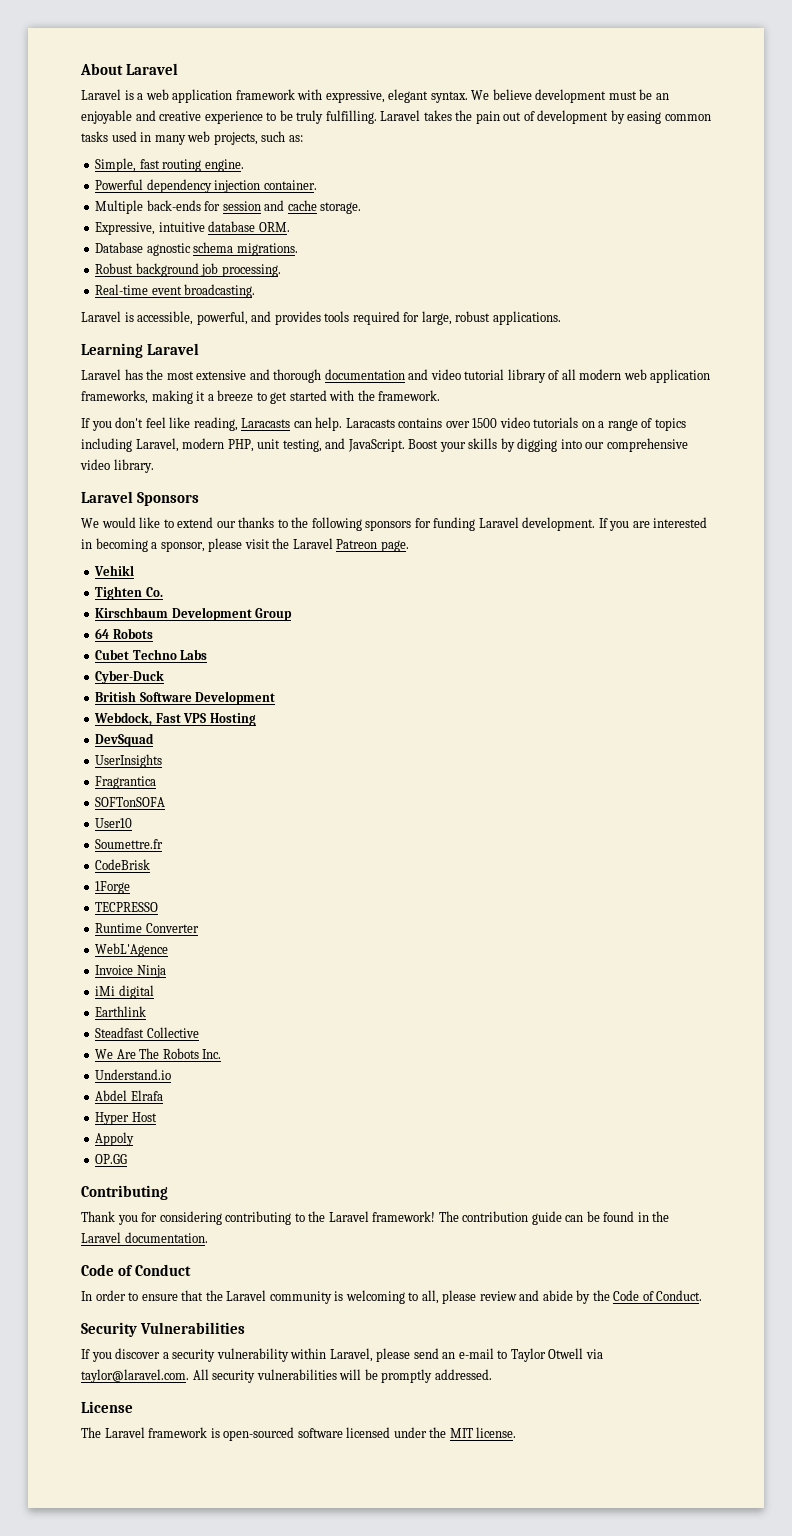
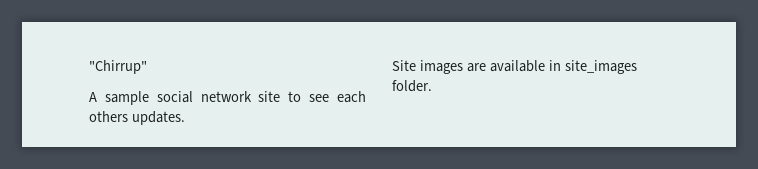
- About Laravel
- Laravel is a web application framework with expressive, elegant syntax. We believe development must be an enjoyable and creative experience to be truly fulfilling. Laravel takes the pain out of development by easing common tasks used in many web projects, such as:
- Simple, fast routing engine.
- Powerful dependency injection container.
- Multiple back-ends for session and cache storage.
- Expressive, intuitive database ORM.
- Database agnostic schema migrations.
- Robust background job processing.
- Real-time event broadcasting.
- Laravel is accessible, powerful, and provides tools required for large, robust applications.
- Learning Laravel
- Laravel has the most extensive and thorough documentation and video tutorial library of all modern web application frameworks, making it a breeze to get started with the framework.
- If you don't feel like reading, Laracasts can help. Laracasts contains over 1500 video tutorials on a range of topics including Laravel, modern PHP, unit testing, and JavaScript. Boost your skills by digging into our comprehensive video library.
- Laravel Sponsors
- We would like to extend our thanks to the following sponsors for funding Laravel development. If you are interested in becoming a sponsor, please visit the Laravel Patreon page.
- Vehikl
- Tighten Co.
- Kirschbaum Development Group
- 64 Robots
- Cubet Techno Labs
- Cyber-Duck
- British Software Development
- Webdock, Fast VPS Hosting
- DevSquad
- UserInsights
- Fragrantica
- SOFTonSOFA
- User10
- Soumettre.fr
- CodeBrisk
- 1Forge
- TECPRESSO
- Runtime Converter
- WebL'Agence
- Invoice Ninja
- iMi digital
- Earthlink
- Steadfast Collective
- We Are The Robots Inc.
- Understand.io
- Abdel Elrafa
- Hyper Host
- Appoly
- OP.GG
- Contributing
- Thank you for considering contributing to the Laravel framework! The contribution guide can be found in the Laravel documentation.
- Code of Conduct
- In order to ensure that the Laravel community is welcoming to all, please review and abide by the Code of Conduct.
- Security Vulnerabilities
- If you discover a security vulnerability within Laravel, please send an e-mail to Taylor Otwell via taylor@laravel.com. All security vulnerabilities will be promptly addressed.
- License
- The Laravel framework is open-sourced software licensed under the MIT license.
+ "Chirrup"
+ A sample social network site to see each others updates.
+ Site images are available in site_images folder.

